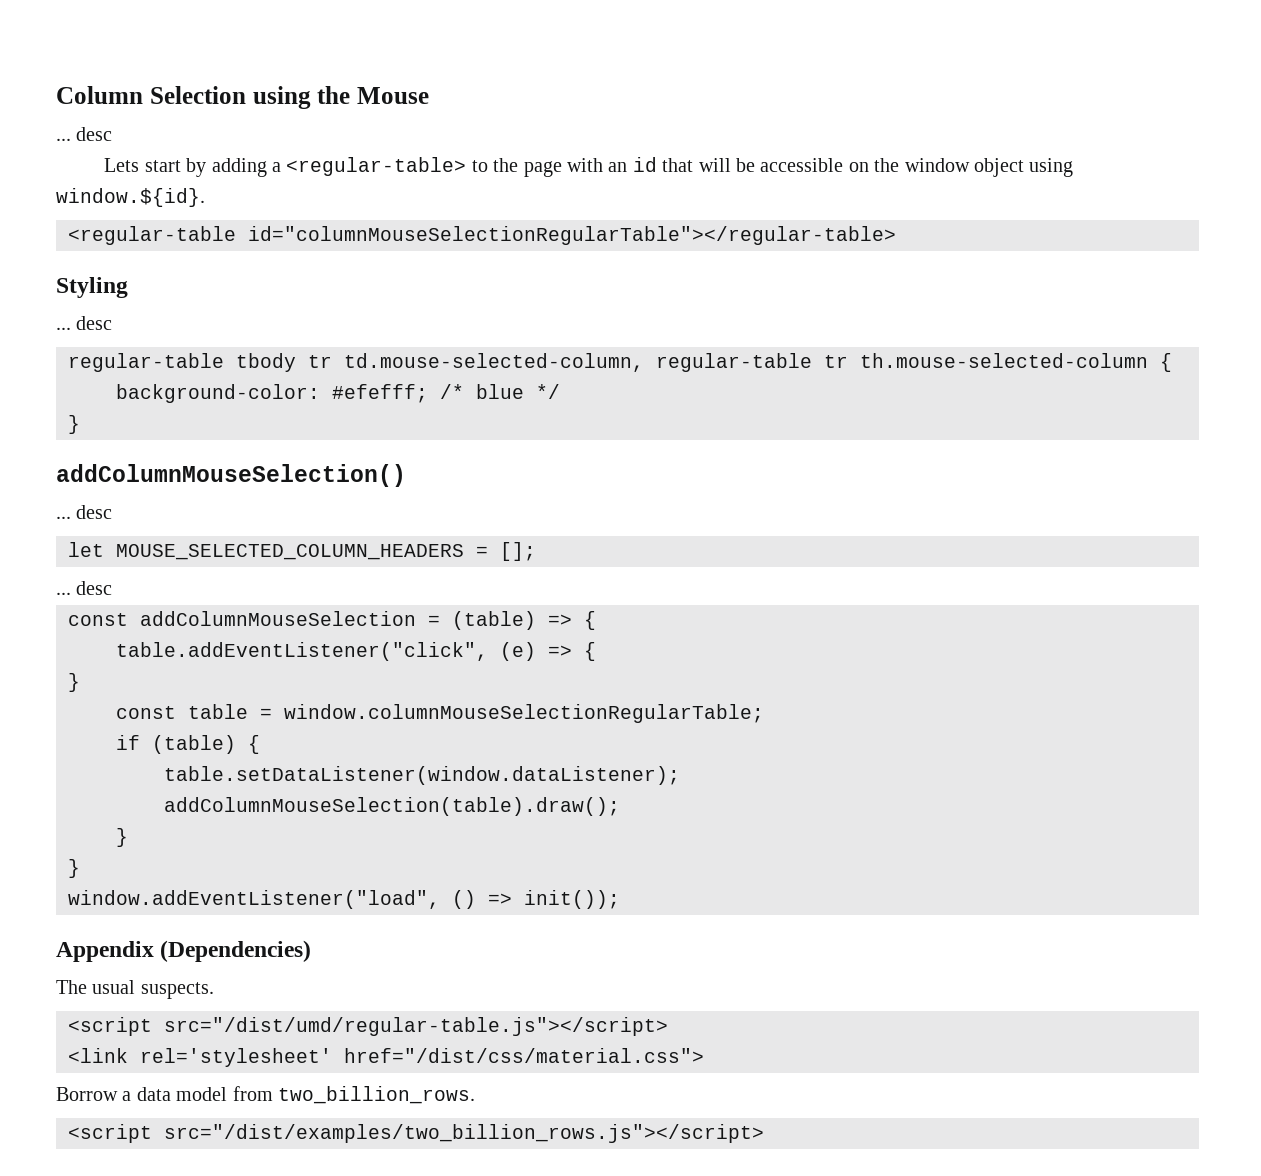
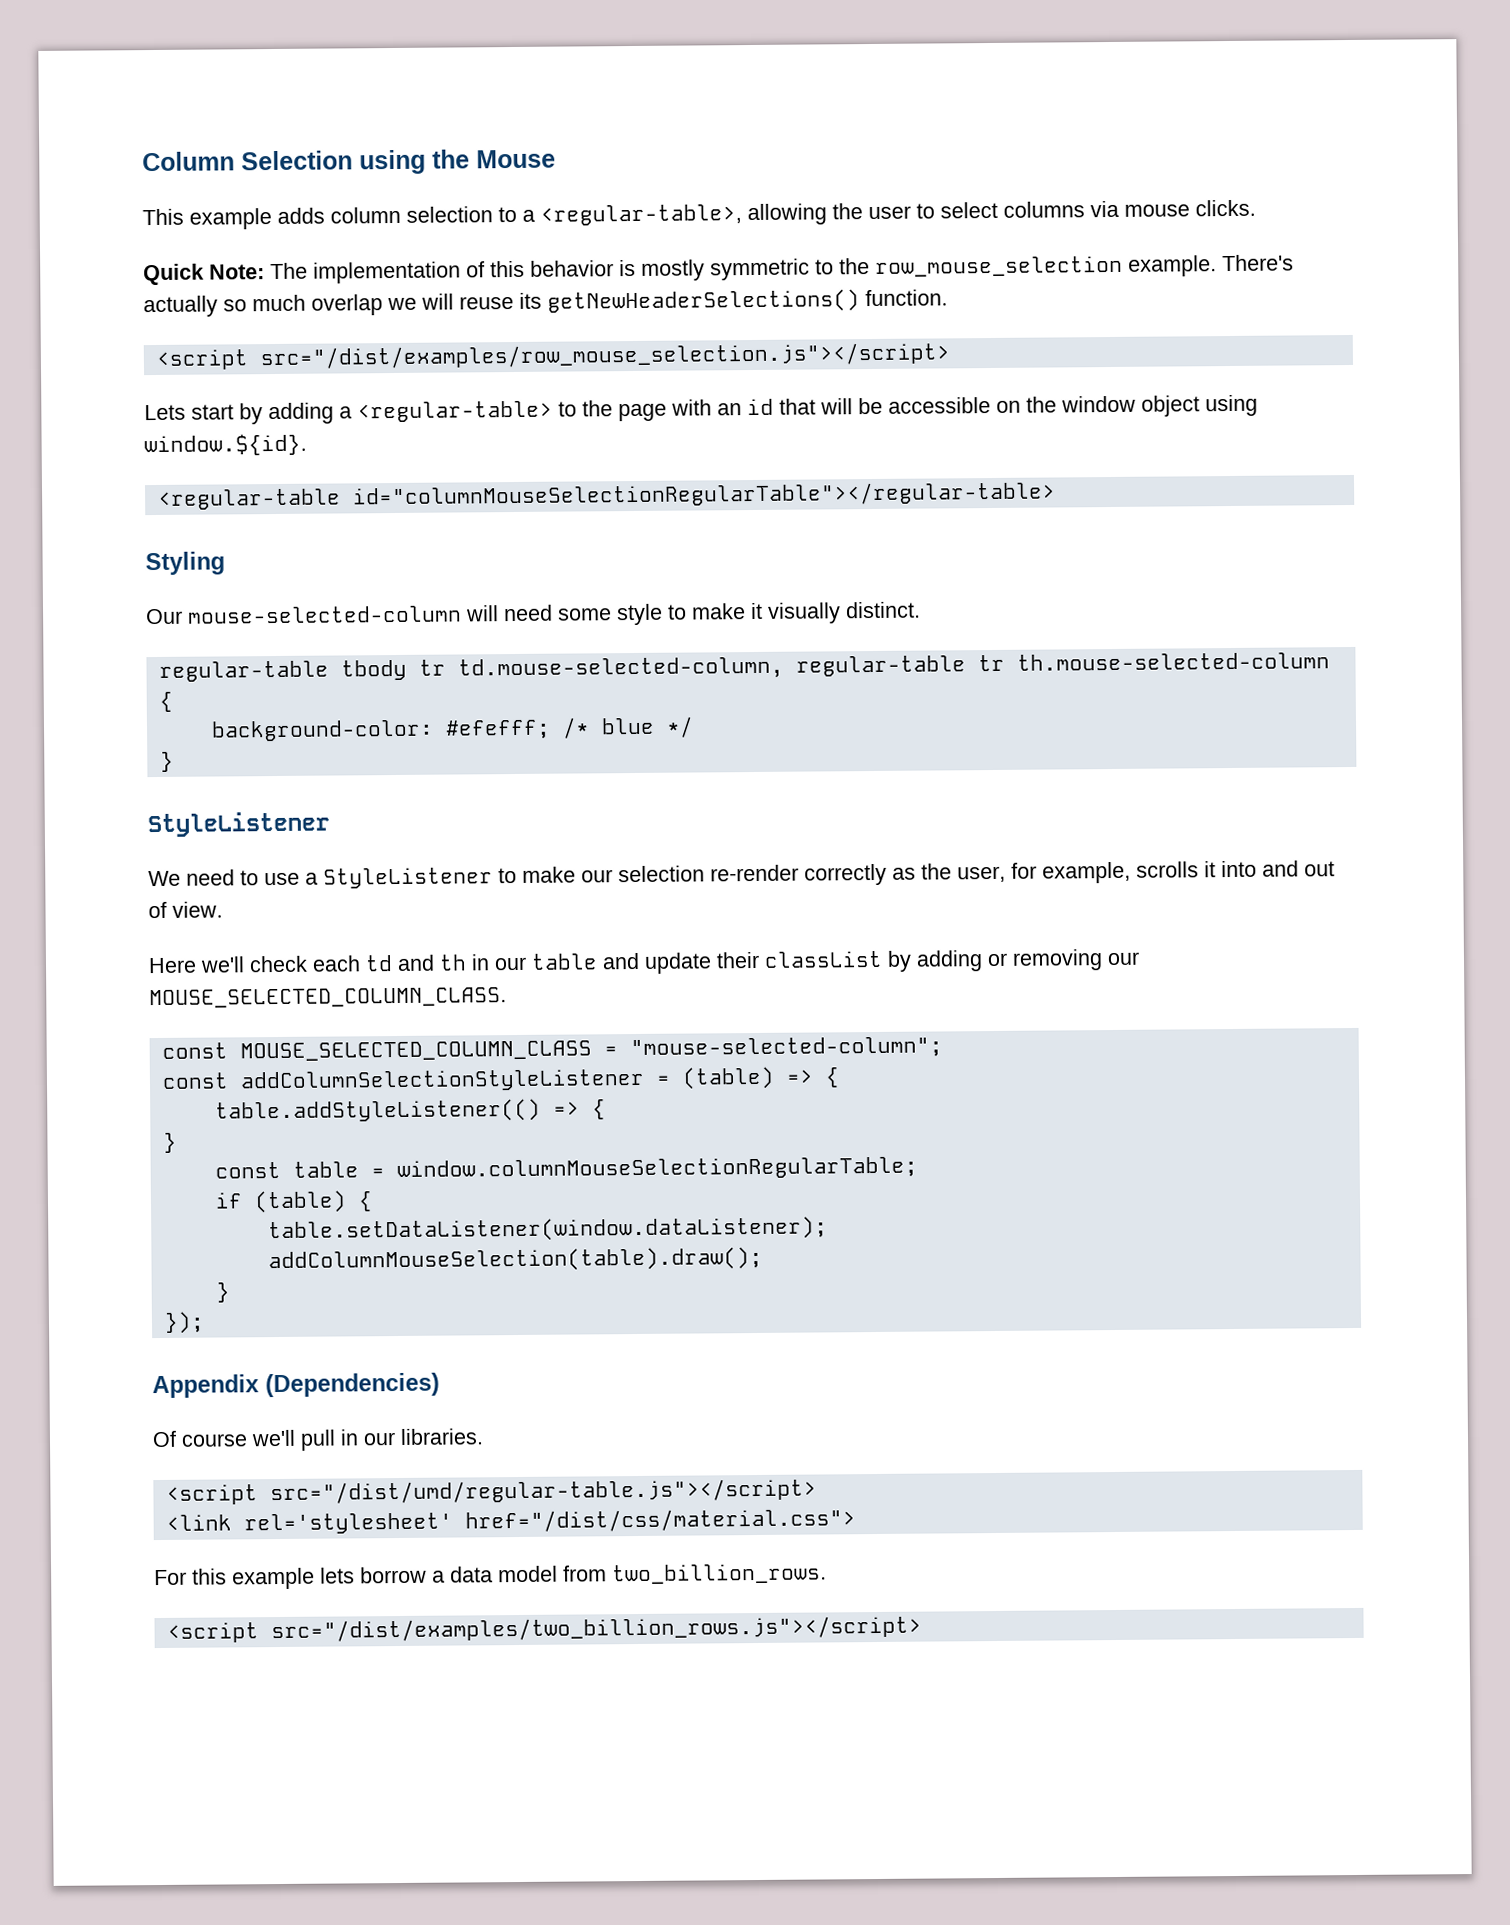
  Column Selection using the Mouse
- ... desc
+ This example adds column selection to a <regular-table>, allowing the user to select columns via mouse clicks.
+ Quick Note: The implementation of this behavior is mostly symmetric to the row_mouse_selection example. There's actually so much overlap we will reuse its getNewHeaderSelections() function.
+ <script src="/dist/examples/row_mouse_selection.js"></script>
  Styling
- ... desc
+ Our mouse-selected-column will need some style to make it visually distinct.
  background-color: #efefff; /* blue */
  }
- addColumnMouseSelection()
- ... desc
- let MOUSE_SELECTED_COLUMN_HEADERS = [];
- ... desc
- const addColumnMouseSelection = (table) => {
+ StyleListener
+ We need to use a StyleListener to make our selection re-render correctly as the user, for example, scrolls it into and out of view.
+ Here we'll check each td and th in our table and update their classList by adding or removing our MOUSE_SELECTED_COLUMN_CLASS.
+ const MOUSE_SELECTED_COLUMN_CLASS = "mouse-selected-column";
+ const addColumnSelectionStyleListener = (table) => {
- table.addEventListener("click", (e) => {
+ table.addStyleListener(() => {
  addColumnMouseSelection(table).draw();
  }
- }
- window.addEventListener("load", () => init());
+ });
  Appendix (Dependencies)
- The usual suspects.
+ Of course we'll pull in our libraries.
- Borrow a data model from two_billion_rows.
+ For this example lets borrow a data model from two_billion_rows.

